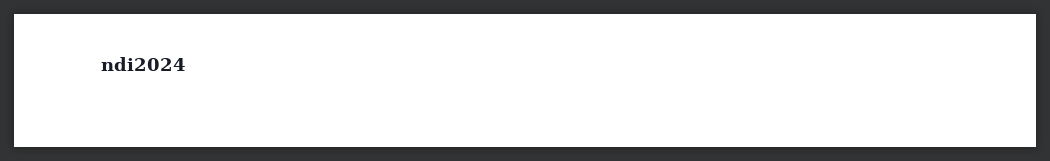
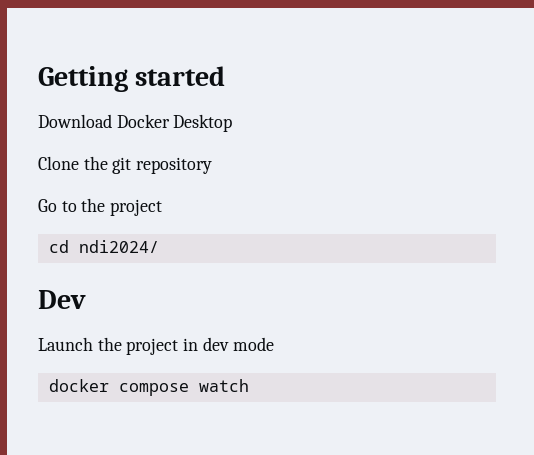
- ndi2024
+ Getting started
+ Download Docker Desktop
+ Clone the git repository
+ Go to the project
+ cd ndi2024/
+ Dev
+ Launch the project in dev mode
+ docker compose watch

